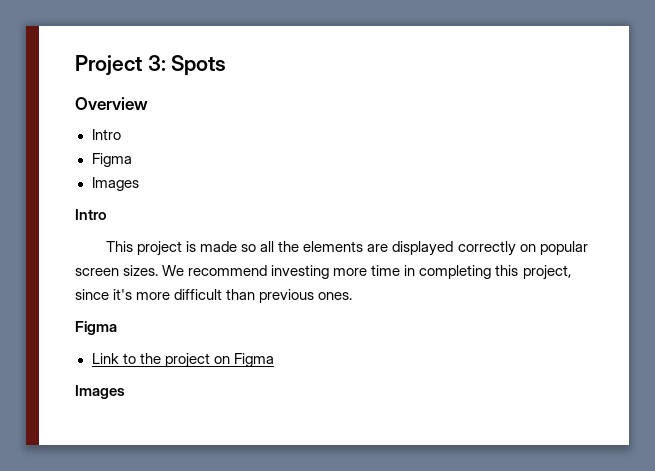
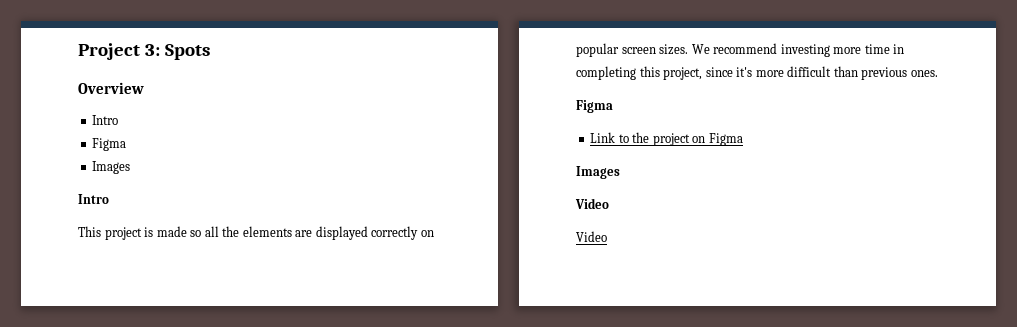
  Link to the project on Figma
  Images
+ Video
+ Video

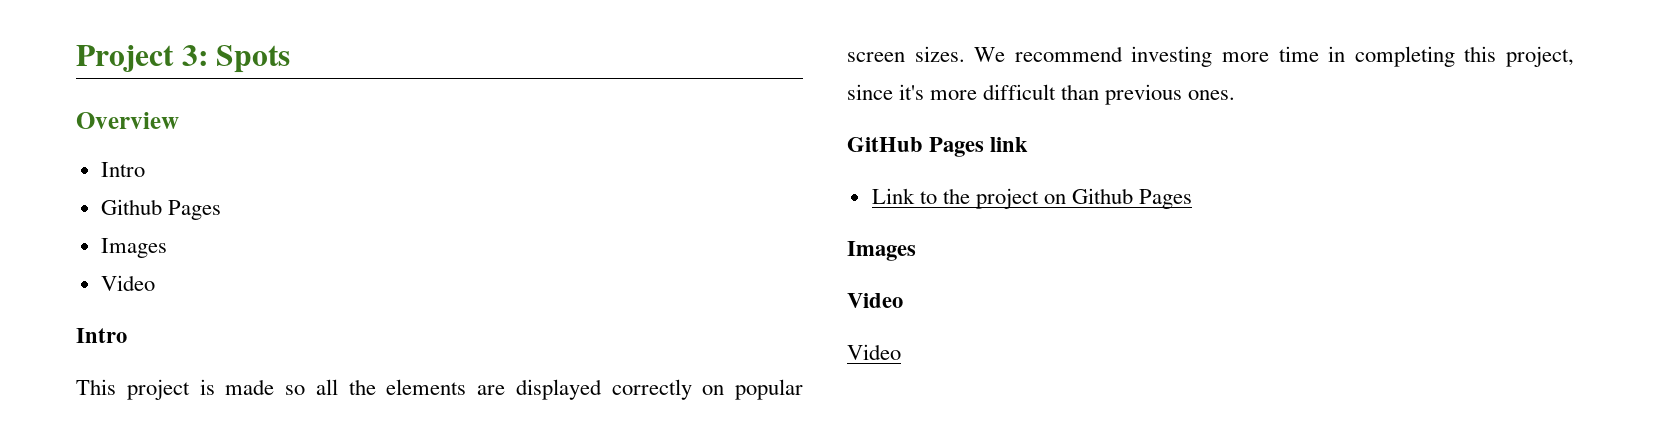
  Overview
  Intro
- Figma
+ Github Pages
  Images
+ Video
  We recommend investing more time in completing this project, since it's more difficult than previous ones.
- Figma
+ GitHub Pages link
- Link to the project on Figma
+ Link to the project on Github Pages

